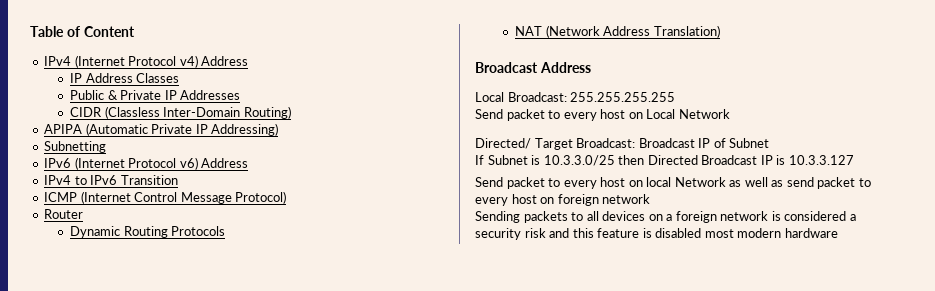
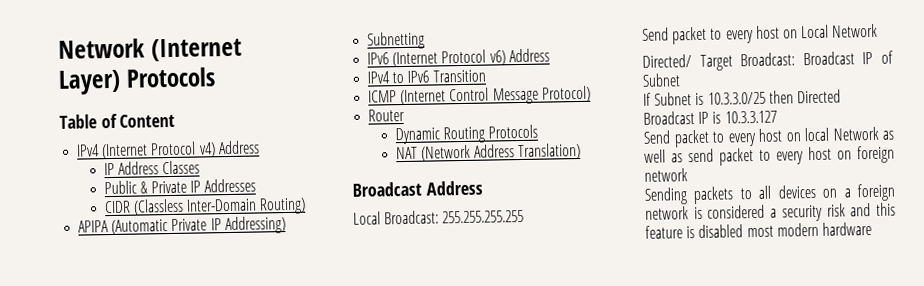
+ Network (Internet Layer) Protocols

